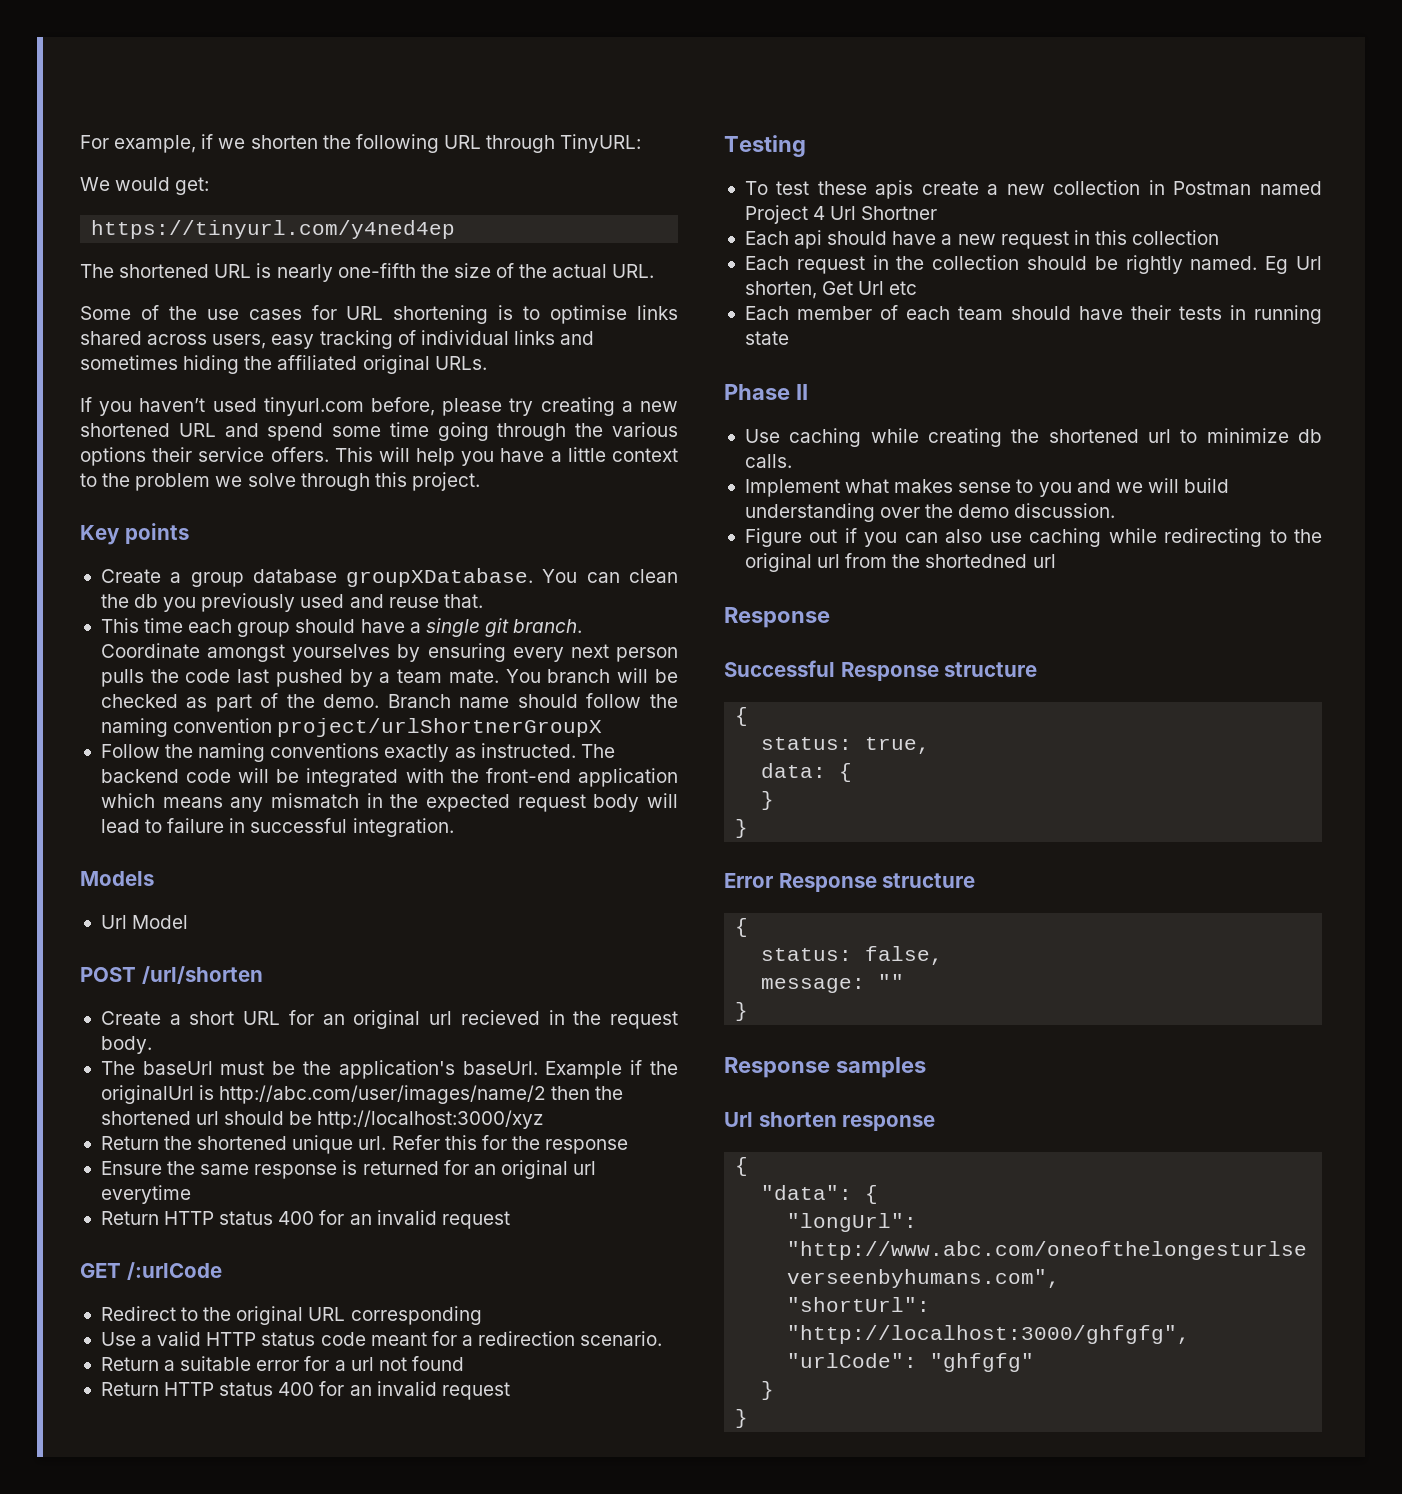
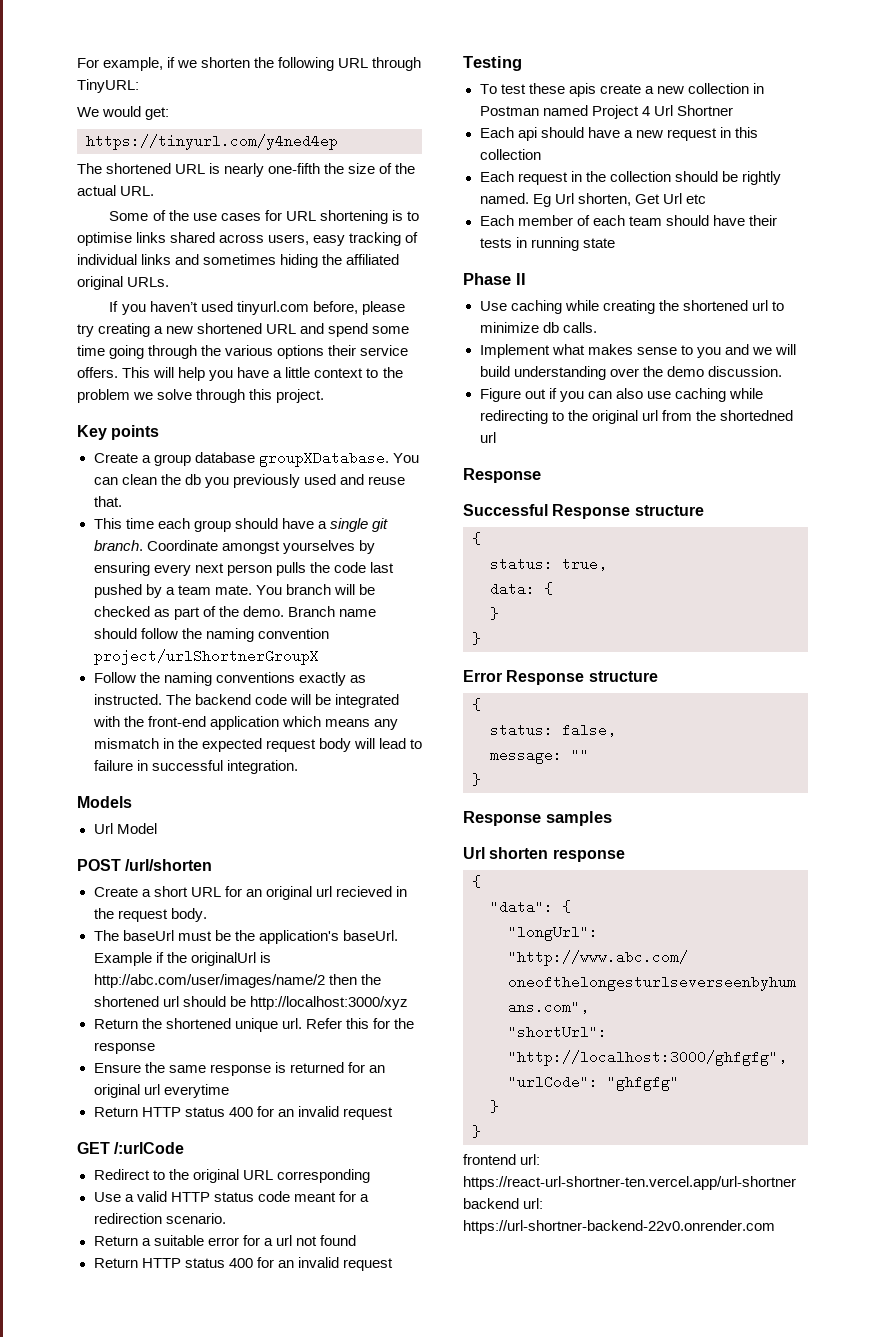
+ frontend url: https://react-url-shortner-ten.vercel.app/url-shortner backend url: https://url-shortner-backend-22v0.onrender.com

